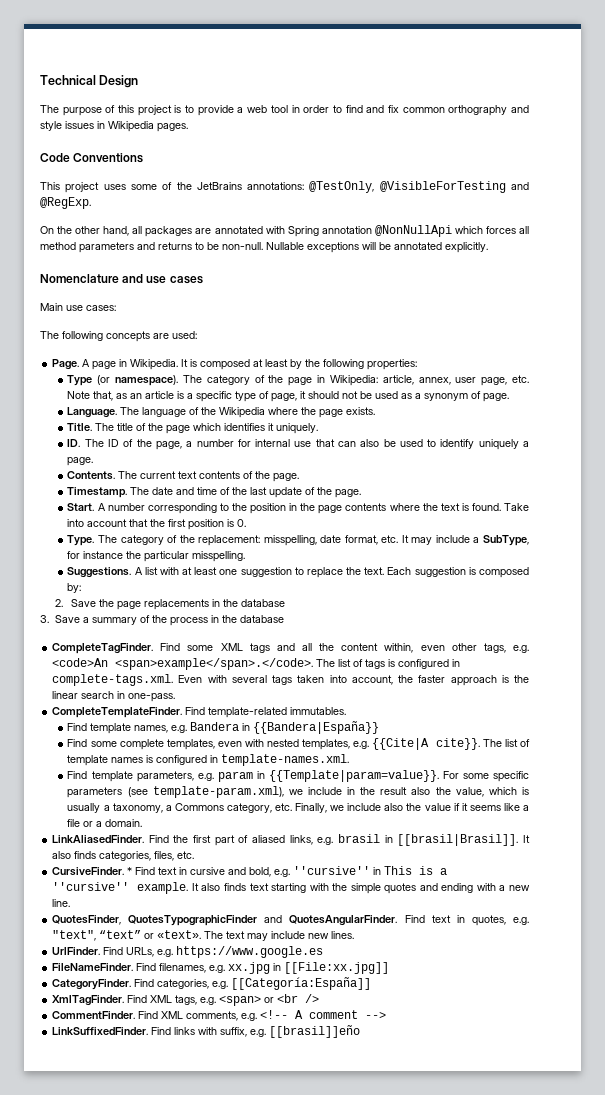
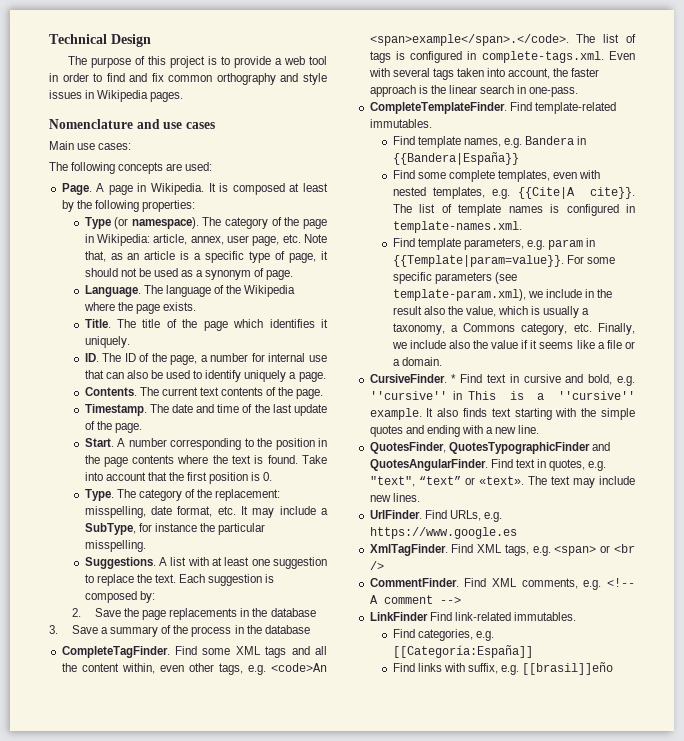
- Code Conventions
- This project uses some of the JetBrains annotations: @TestOnly, @VisibleForTesting and @RegExp.
- On the other hand, all packages are annotated with Spring annotation @NonNullApi which forces all method parameters and returns to be non-null. Nullable exceptions will be annotated explicitly.
- LinkAliasedFinder. Find the first part of aliased links, e.g. brasil in [[brasil|Brasil]]. It also finds categories, files, etc.
- FileNameFinder. Find filenames, e.g. xx.jpg in [[File:xx.jpg]]
- CategoryFinder. Find categories, e.g. [[Categoría:España]]
- LinkSuffixedFinder. Find links with suffix, e.g. [[brasil]]eño
+ LinkFinder Find link-related immutables.
+ Find categories, e.g. [[Categoría:España]]
+ Find links with suffix, e.g. [[brasil]]eño

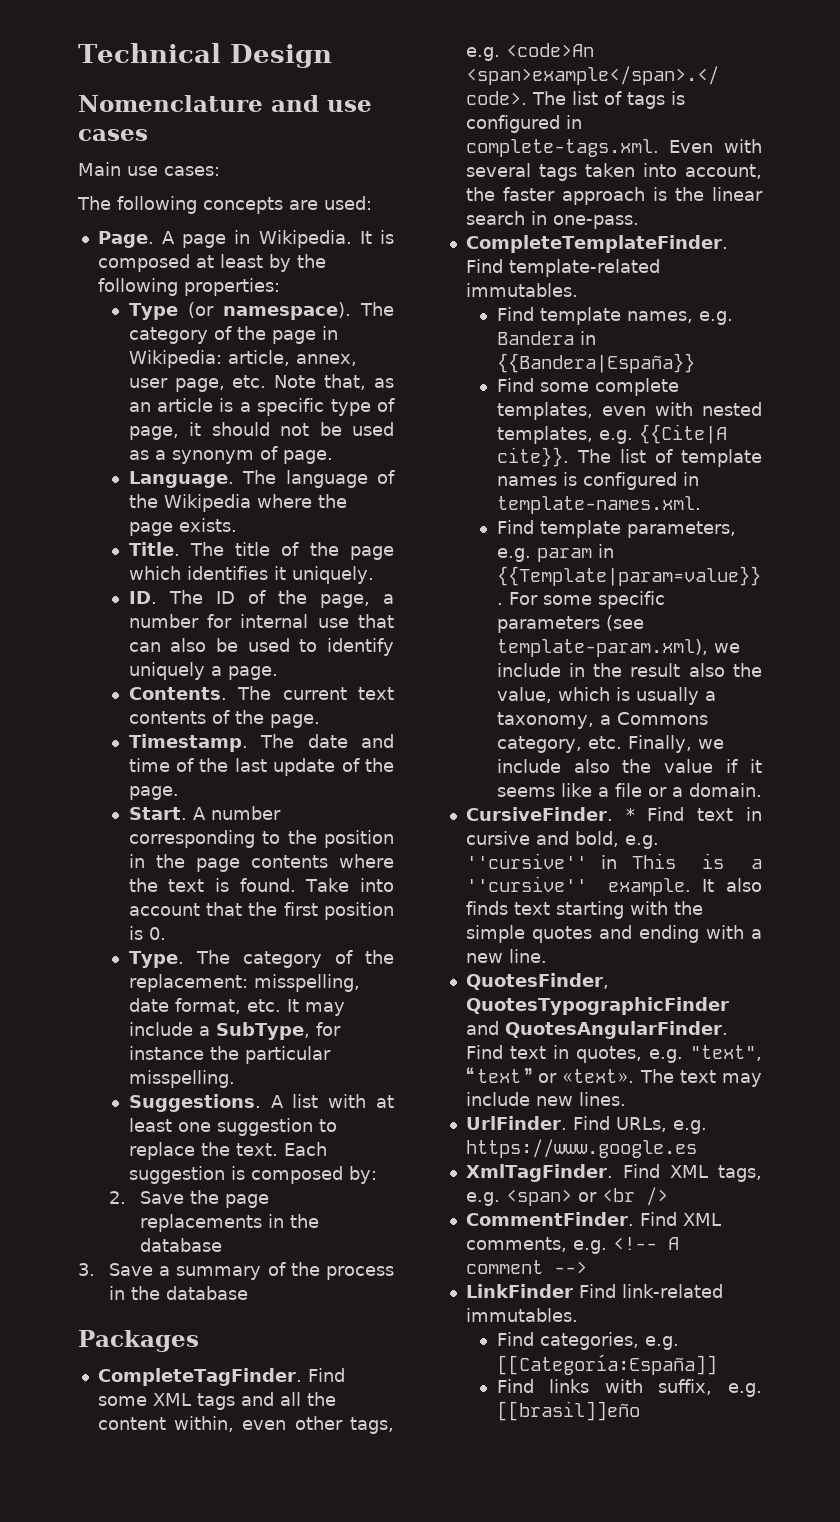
- The purpose of this project is to provide a web tool in order to find and fix common orthography and style issues in Wikipedia pages.
+ Packages

